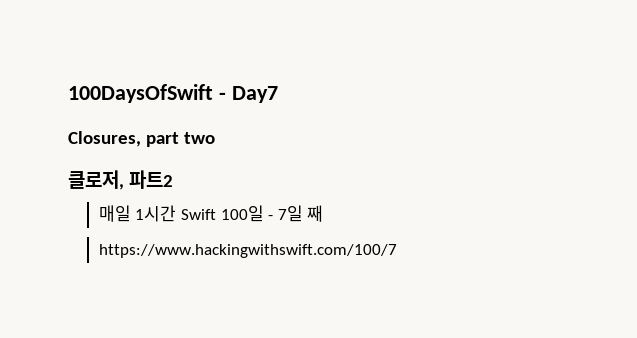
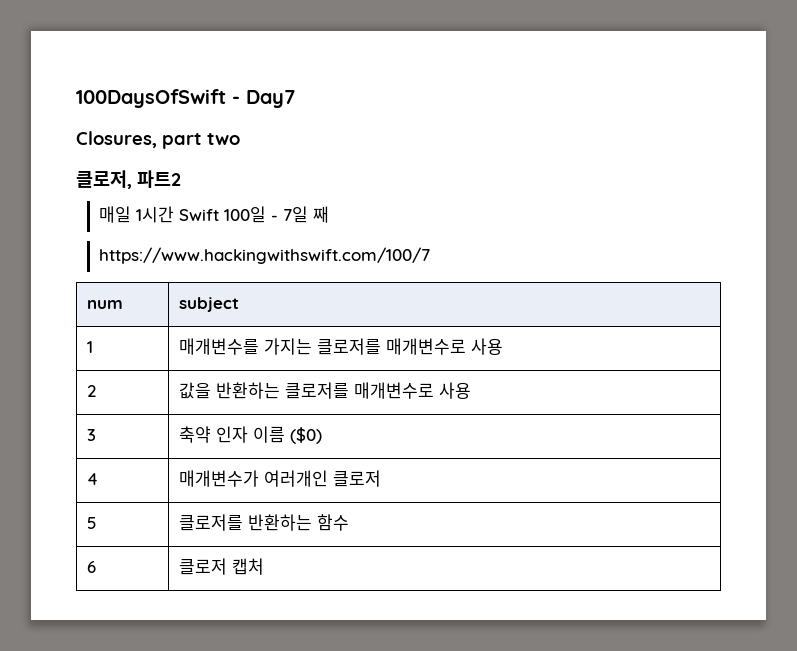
+ num | subject
+ 1 | 매개변수를 가지는 클로저를 매개변수로 사용
+ 2 | 값을 반환하는 클로저를 매개변수로 사용
+ 3 | 축약 인자 이름 ($0)
+ 4 | 매개변수가 여러개인 클로저
+ 5 | 클로저를 반환하는 함수
+ 6 | 클로저 캡처

